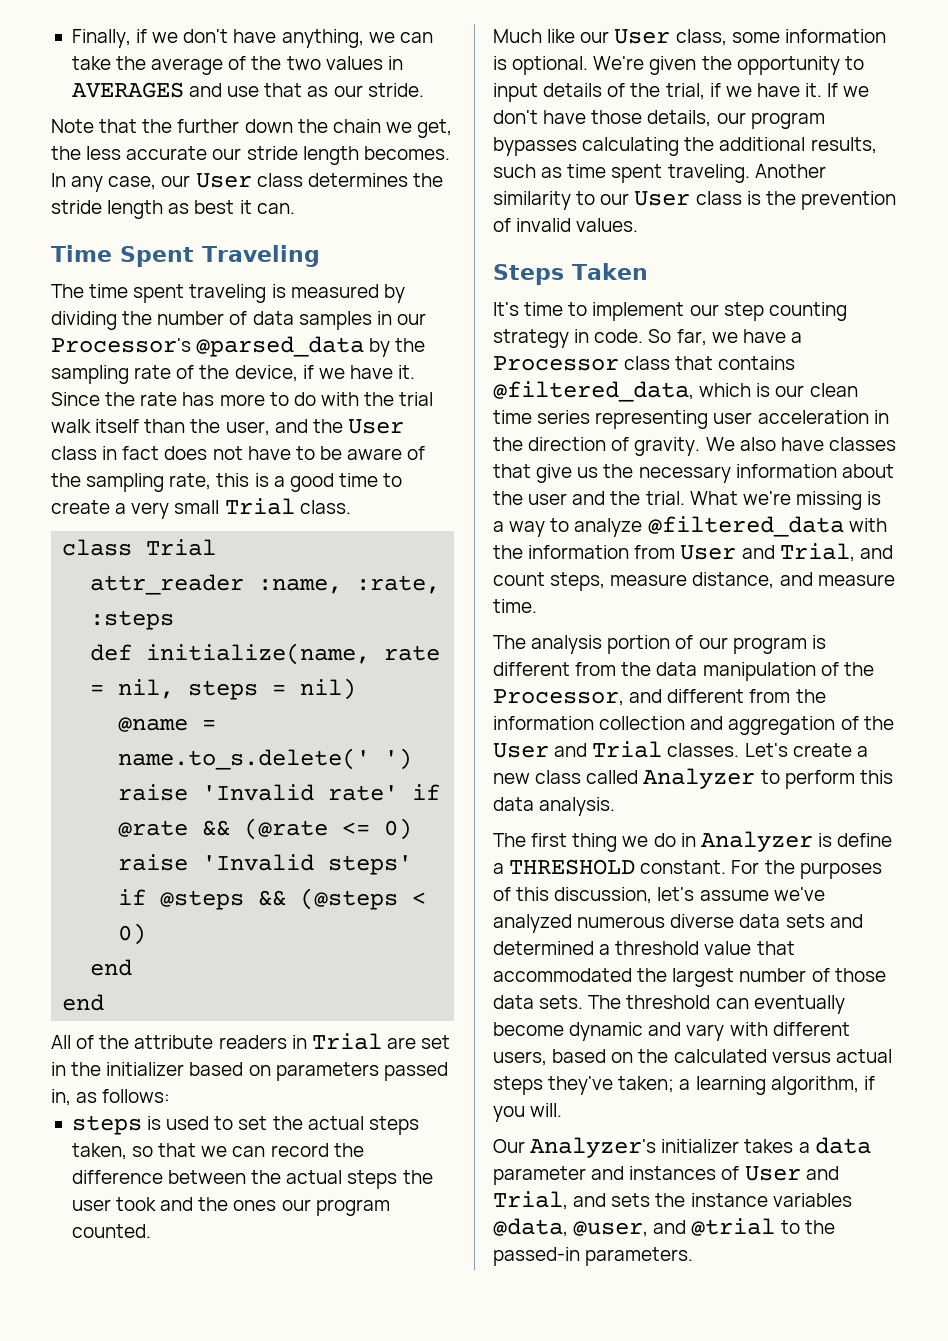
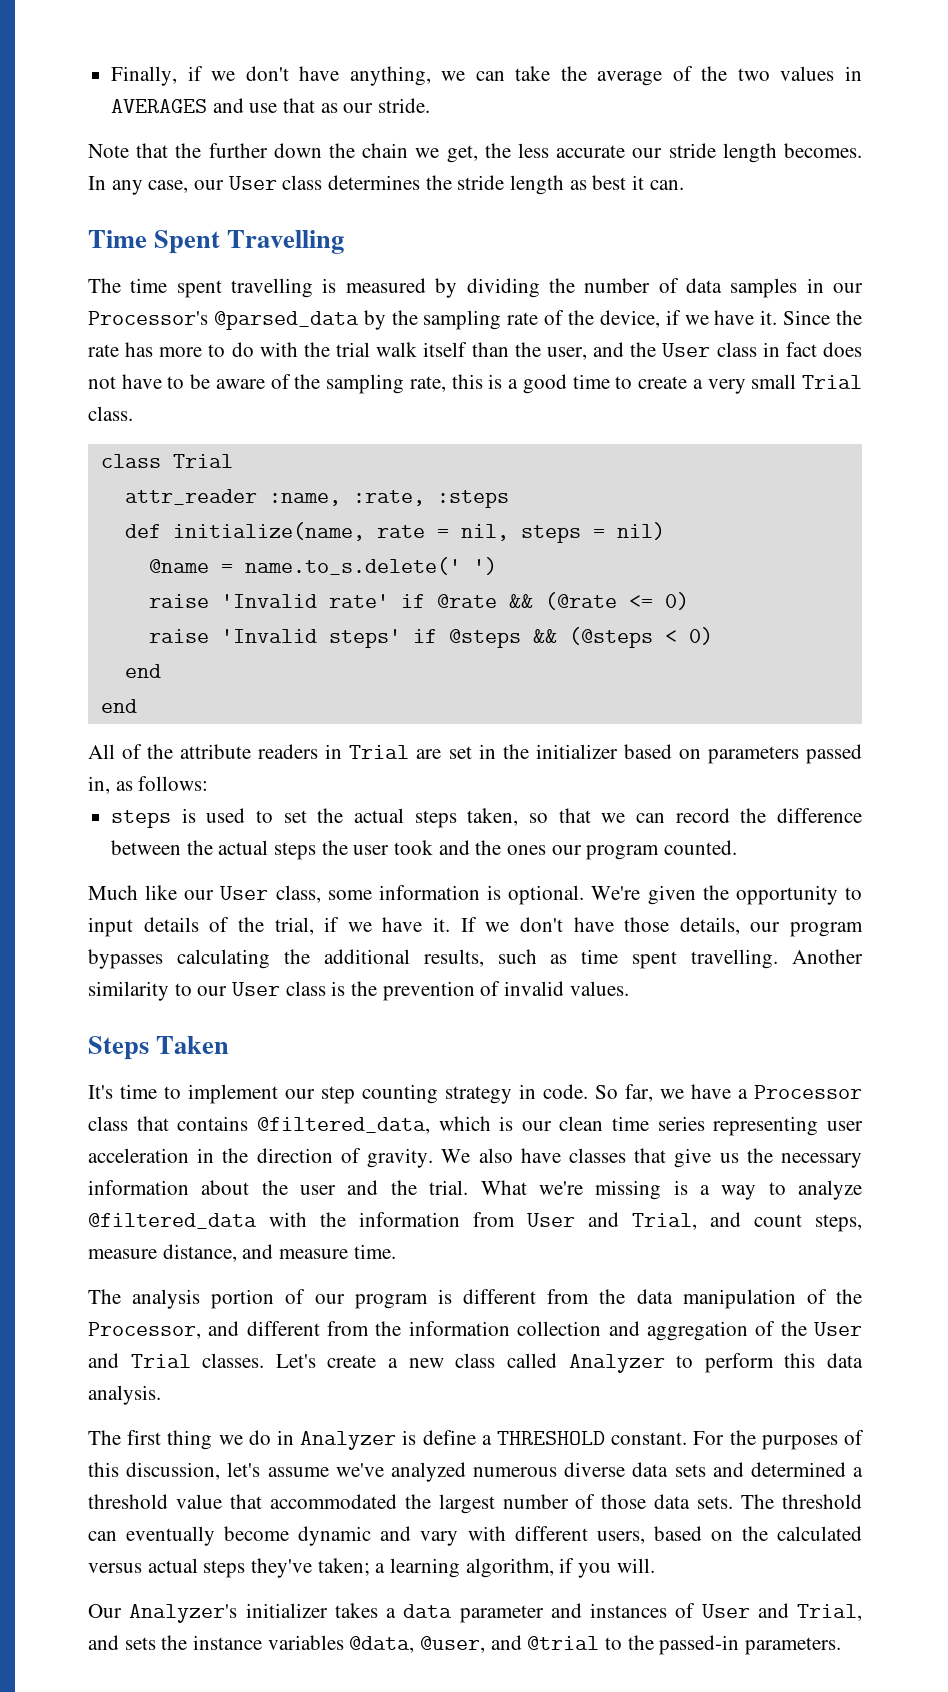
- Time Spent Traveling
+ Time Spent Travelling
- The time spent traveling is measured by dividing the number of data samples in our Processor's @parsed_data by the sampling rate of the device, if we have it.
+ The time spent travelling is measured by dividing the number of data samples in our Processor's @parsed_data by the sampling rate of the device, if we have it.
- If we don't have those details, our program bypasses calculating the additional results, such as time spent traveling.
+ If we don't have those details, our program bypasses calculating the additional results, such as time spent travelling.

